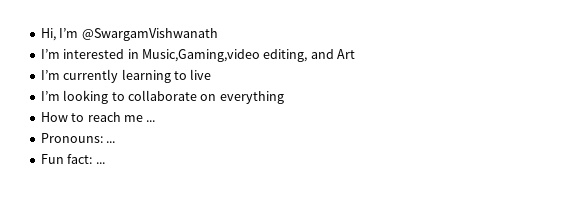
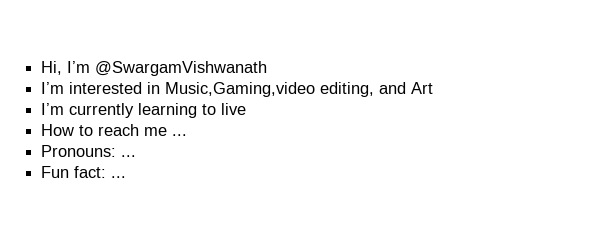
- I’m looking to collaborate on everything

